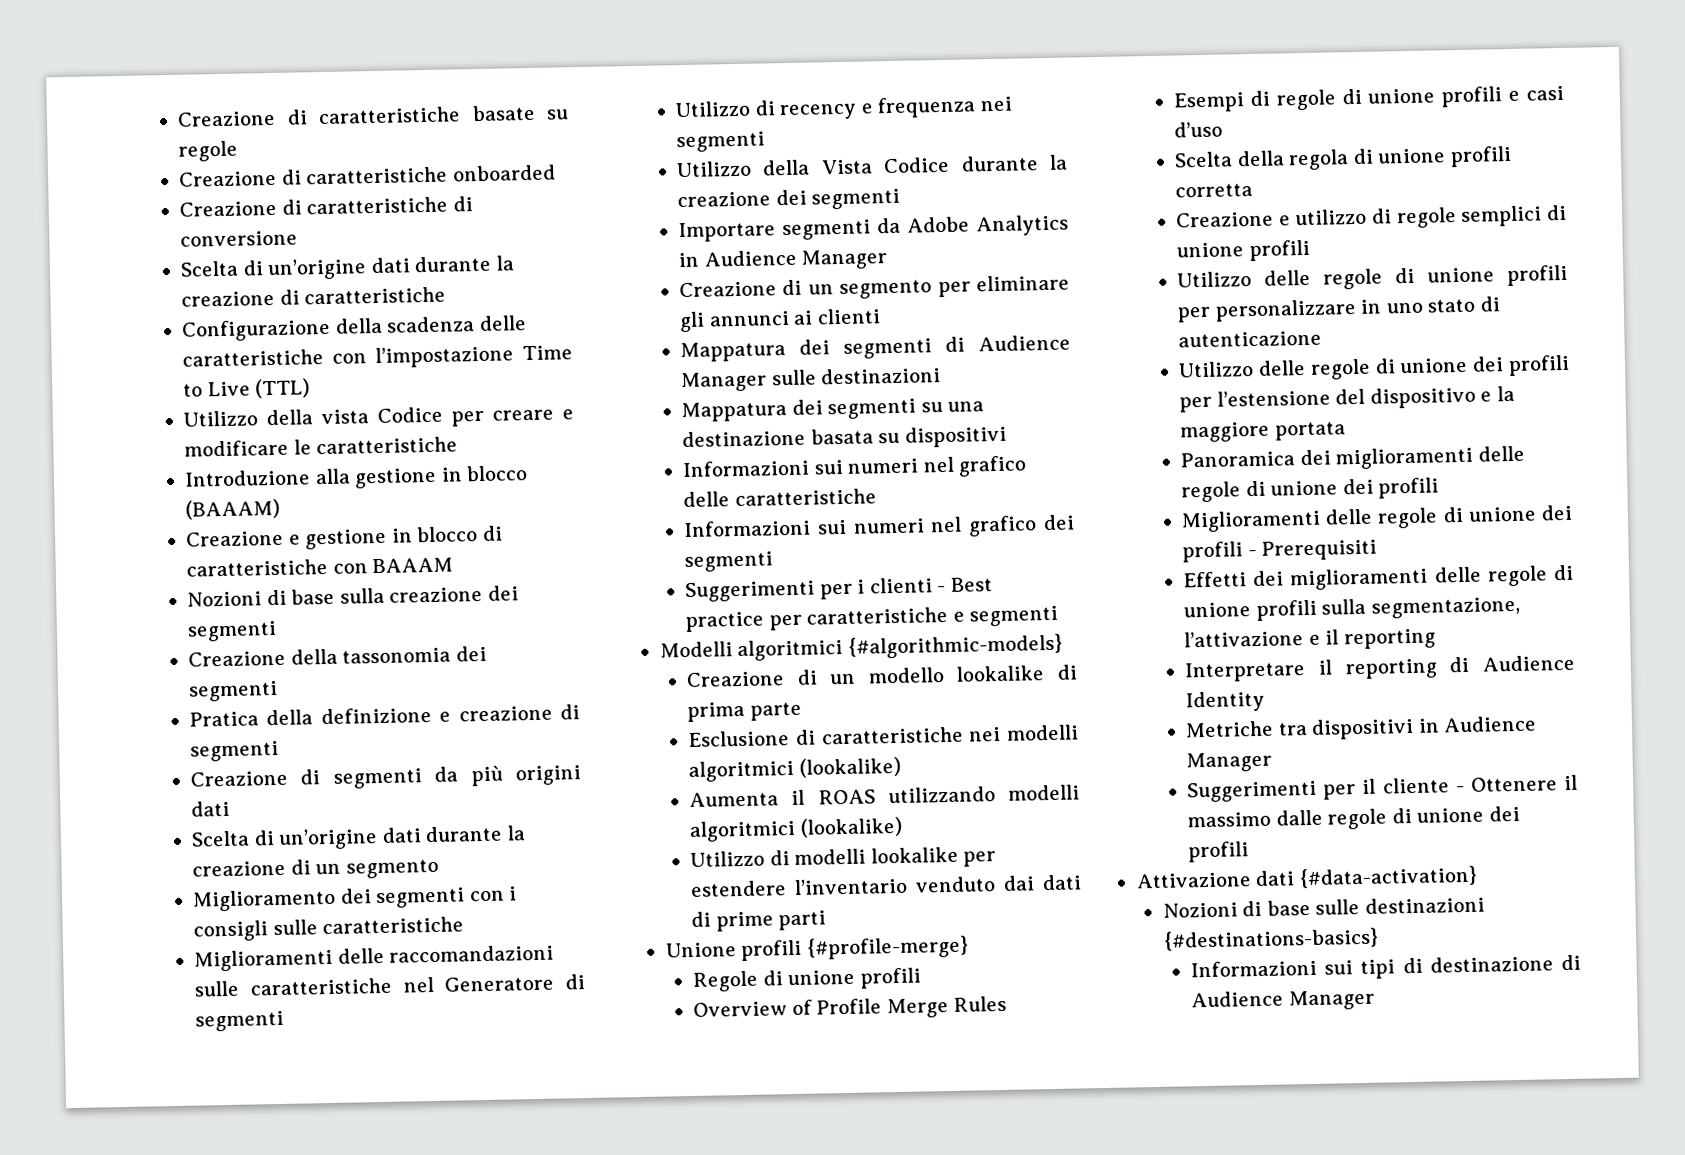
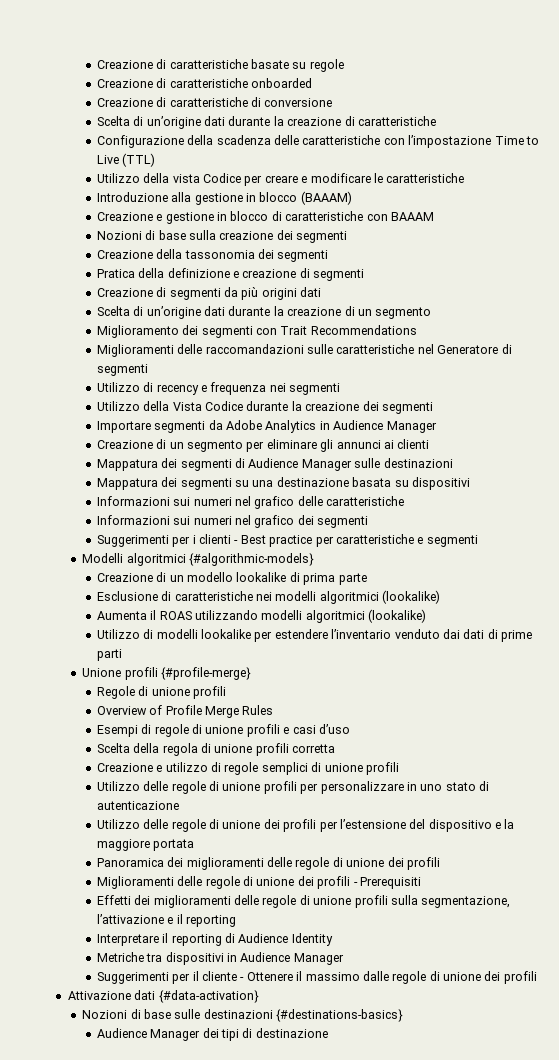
- Miglioramento dei segmenti con i consigli sulle caratteristiche
+ Miglioramento dei segmenti con Trait Recommendations
- Informazioni sui tipi di destinazione di Audience Manager
+ Audience Manager dei tipi di destinazione

